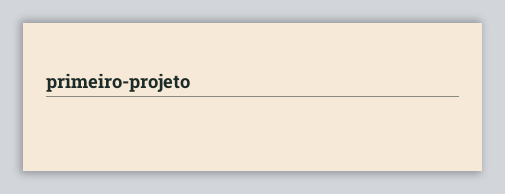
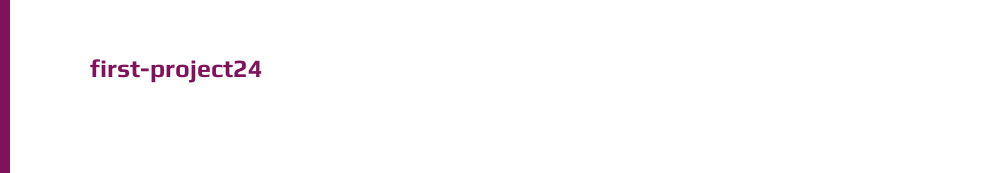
- primeiro-projeto
+ first-project24

